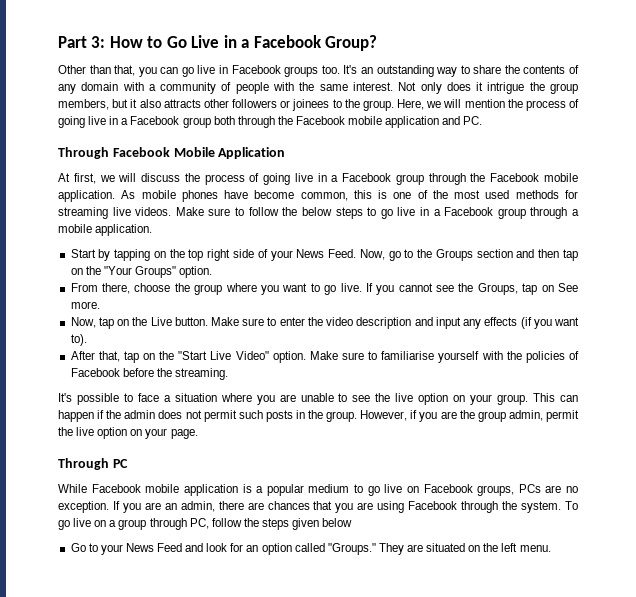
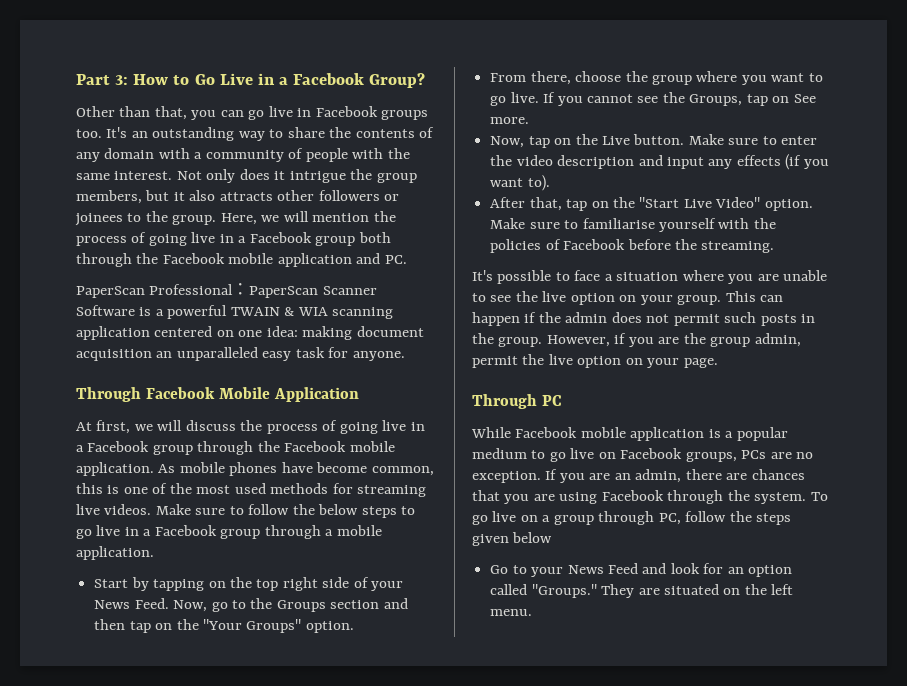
+ PaperScan Professional：PaperScan Scanner Software is a powerful TWAIN & WIA scanning application centered on one idea: making document acquisition an unparalleled easy task for anyone.

